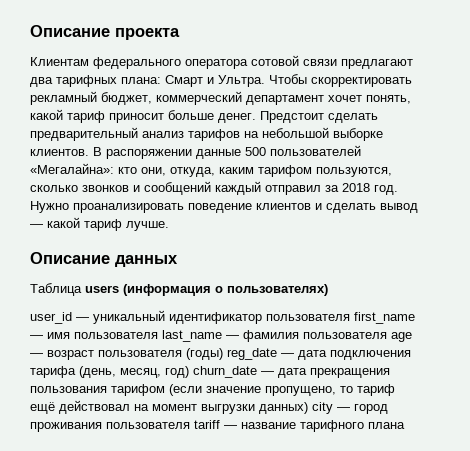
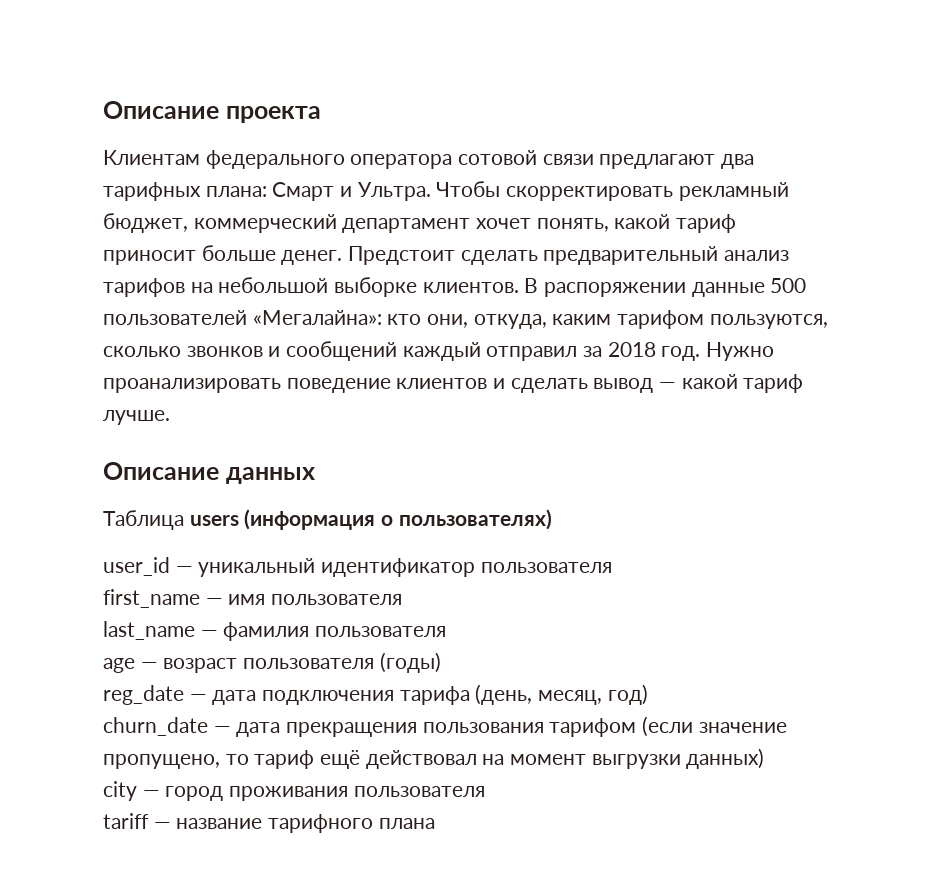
- user_id — уникальный идентификатор пользователя first_name — имя пользователя last_name — фамилия пользователя age — возраст пользователя (годы) reg_date — дата подключения тарифа (день, месяц, год) churn_date — дата прекращения пользования тарифом (если значение пропущено, то тариф ещё действовал на момент выгрузки данных) city — город проживания пользователя tariff — название тарифного плана
+ user_id — уникальный идентификатор пользователя
+ first_name — имя пользователя
+ last_name — фамилия пользователя
+ age — возраст пользователя (годы)
+ reg_date — дата подключения тарифа (день, месяц, год)
+ churn_date — дата прекращения пользования тарифом (если значение пропущено, то тариф ещё действовал на момент выгрузки данных)
+ city — город проживания пользователя
+ tariff — название тарифного плана

